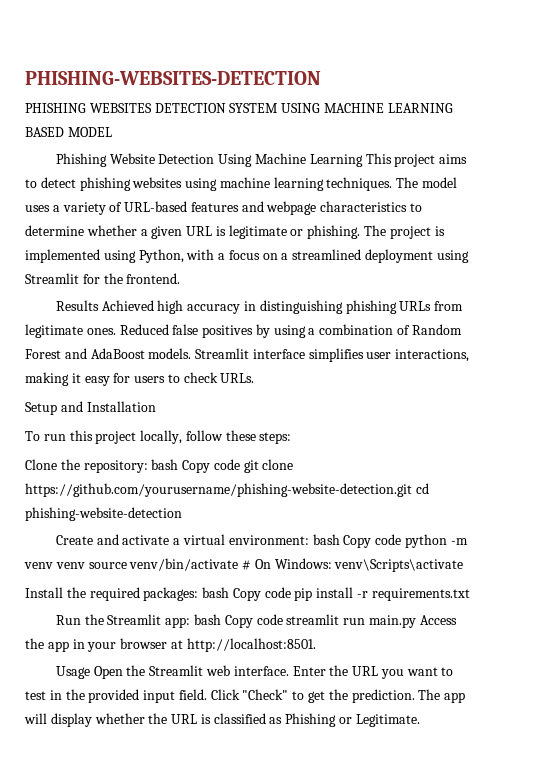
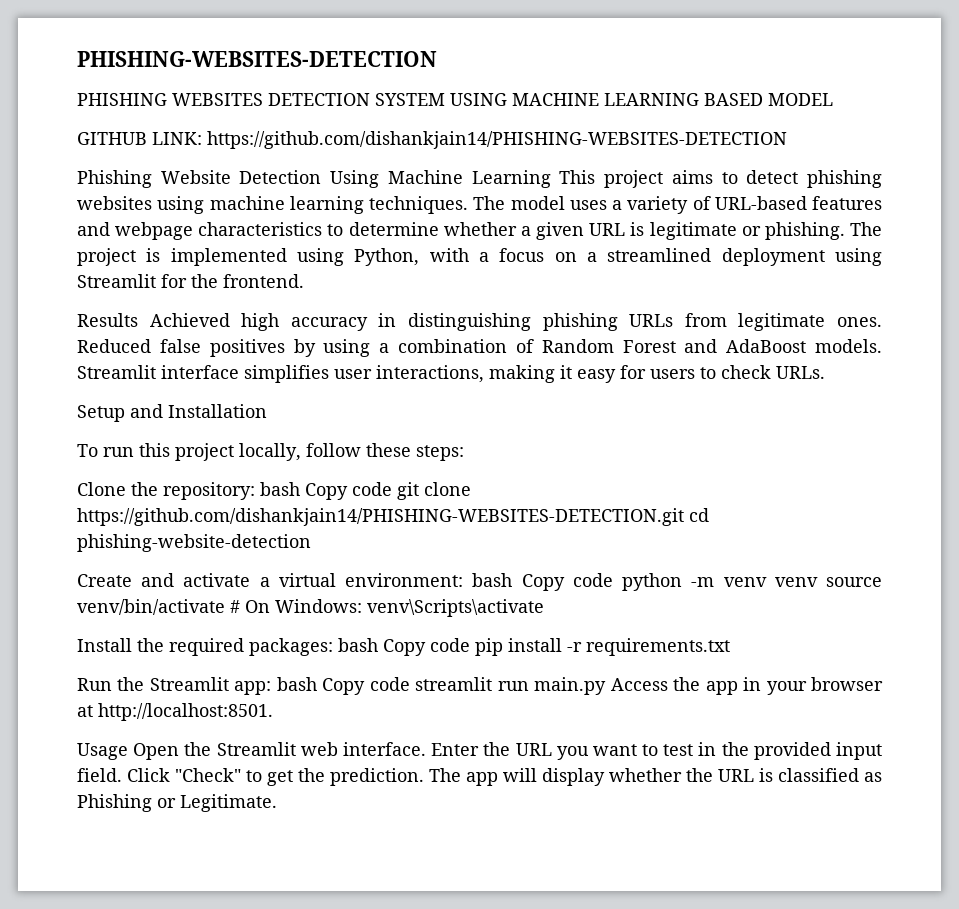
+ GITHUB LINK: https://github.com/dishankjain14/PHISHING-WEBSITES-DETECTION
- Clone the repository: bash Copy code git clone https://github.com/yourusername/phishing-website-detection.git cd phishing-website-detection
+ Clone the repository: bash Copy code git clone https://github.com/dishankjain14/PHISHING-WEBSITES-DETECTION.git cd phishing-website-detection

